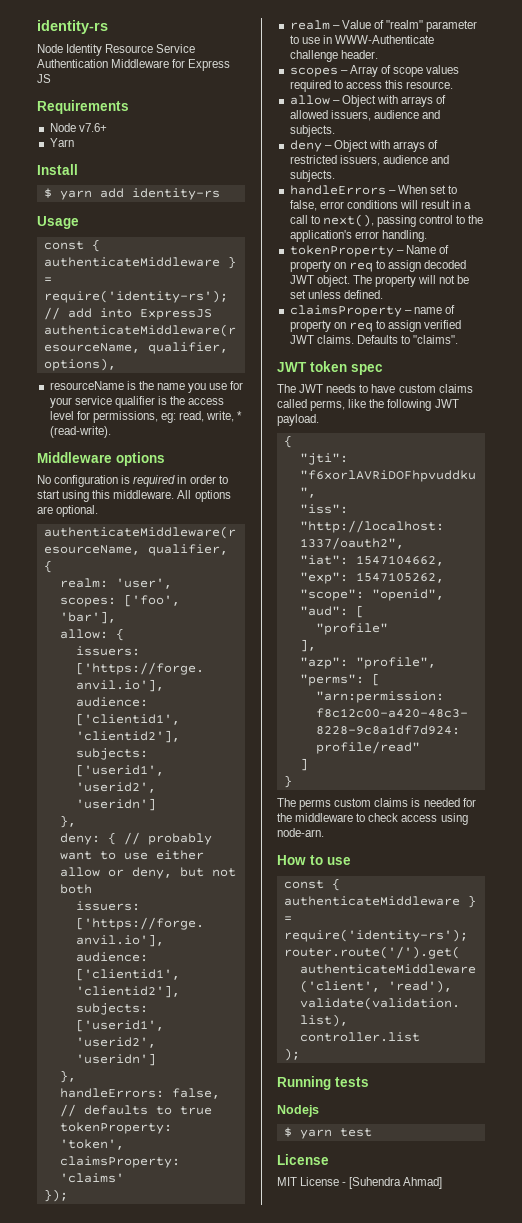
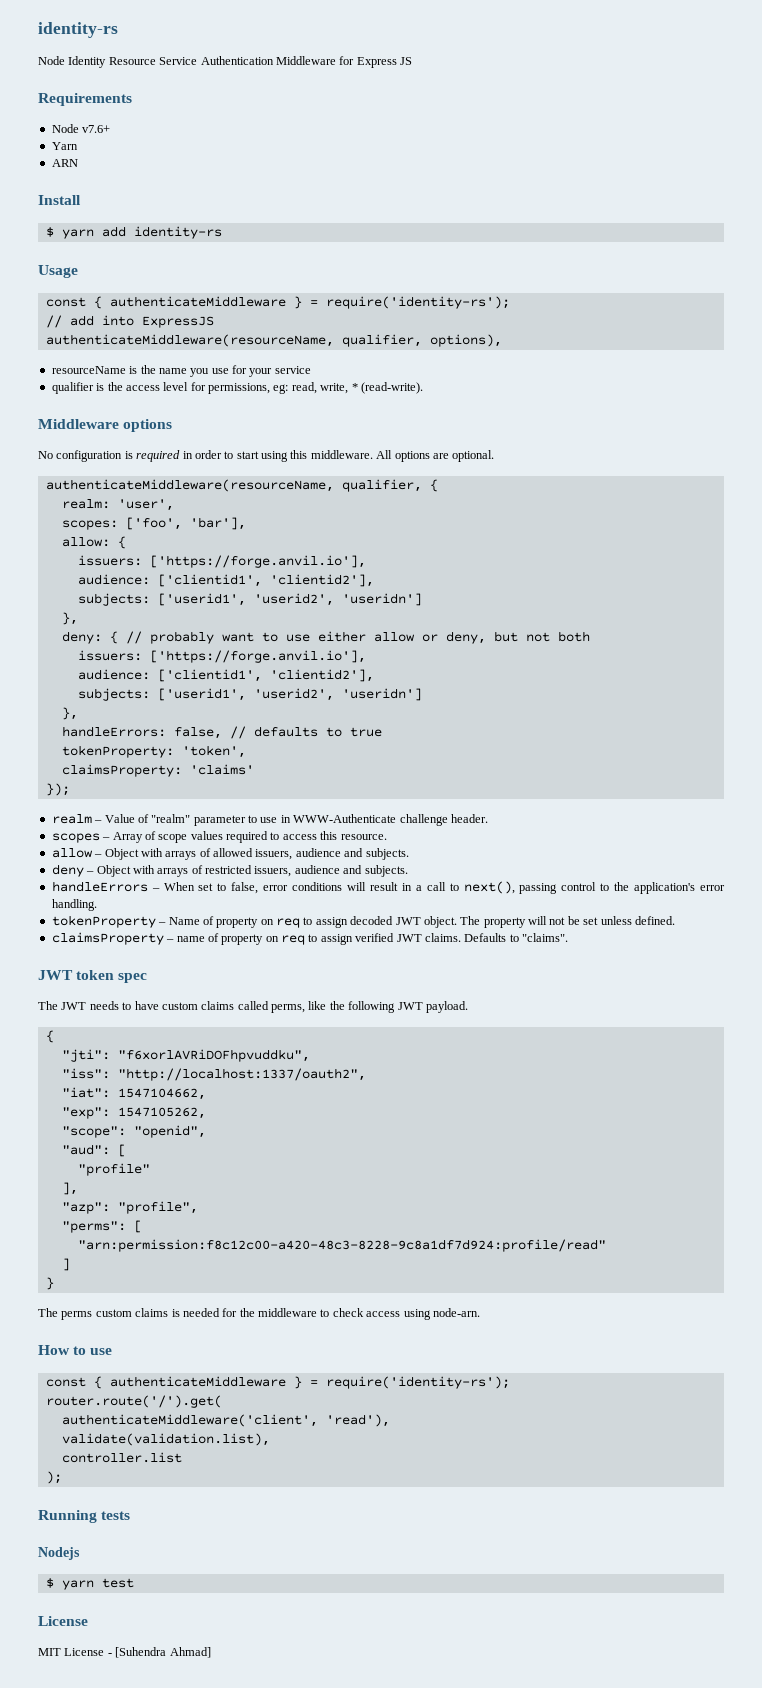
+ ARN
- resourceName is the name you use for your service qualifier is the access level for permissions, eg: read, write, * (read-write).
+ resourceName is the name you use for your service
+ qualifier is the access level for permissions, eg: read, write, * (read-write).

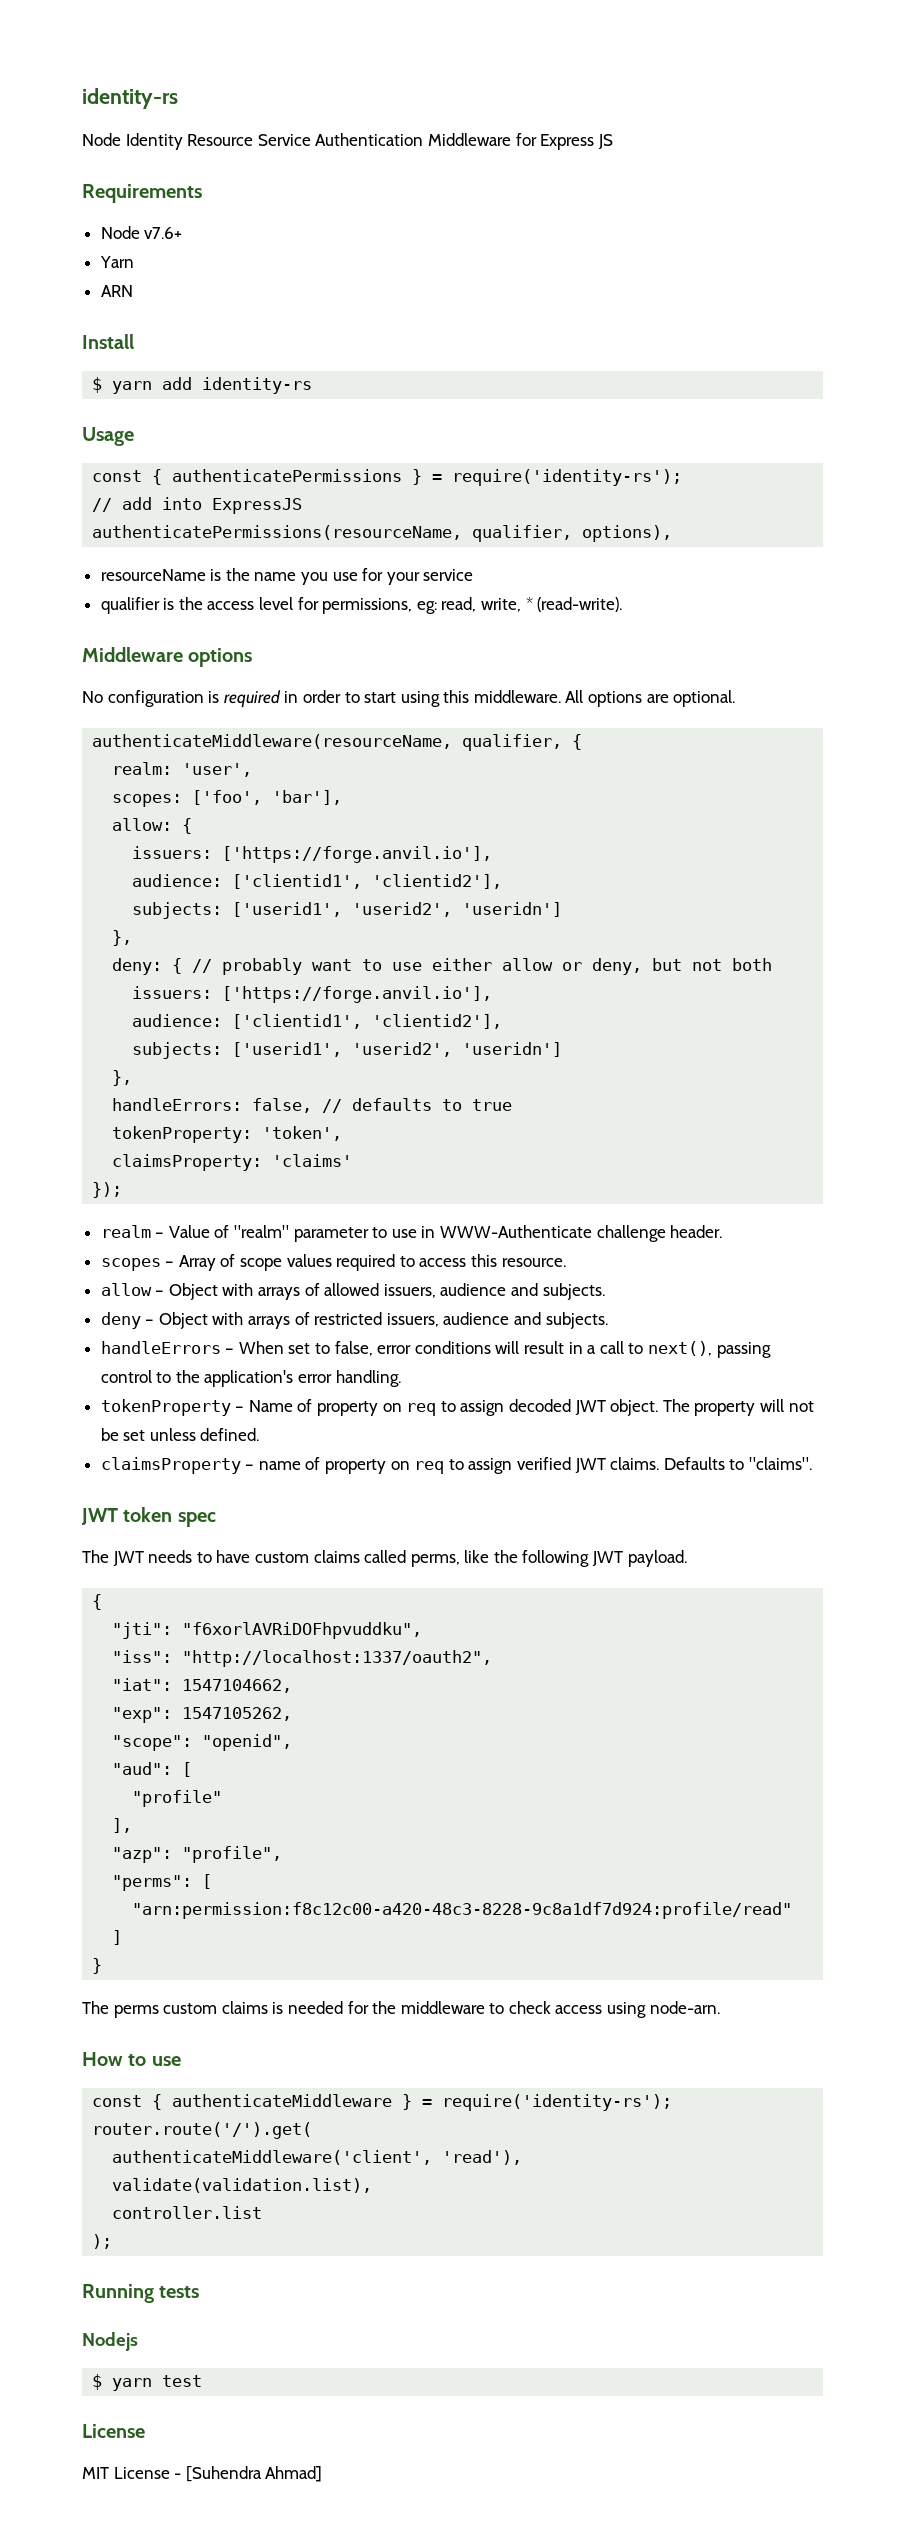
  Usage
- const { authenticateMiddleware } = require('identity-rs');
+ const { authenticatePermissions } = require('identity-rs');
- authenticateMiddleware(resourceName, qualifier, options),
+ authenticatePermissions(resourceName, qualifier, options),

